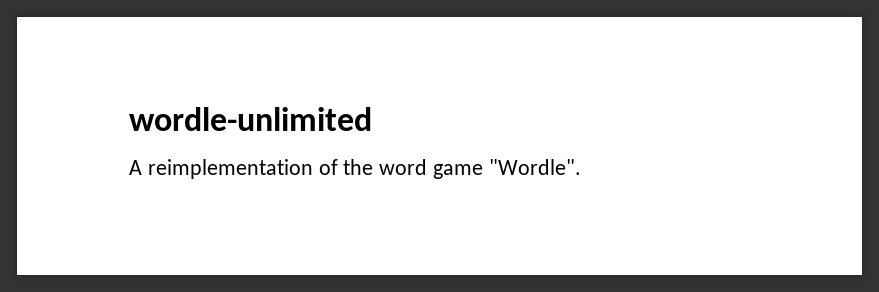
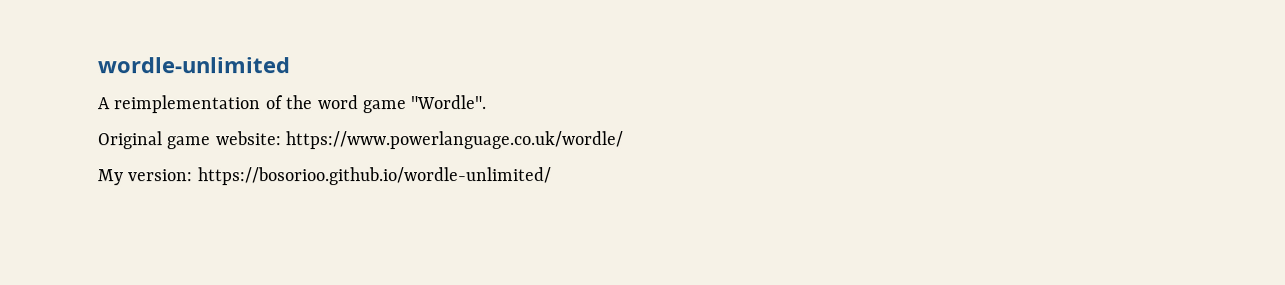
+ Original game website: https://www.powerlanguage.co.uk/wordle/
+ My version: https://bosorioo.github.io/wordle-unlimited/

